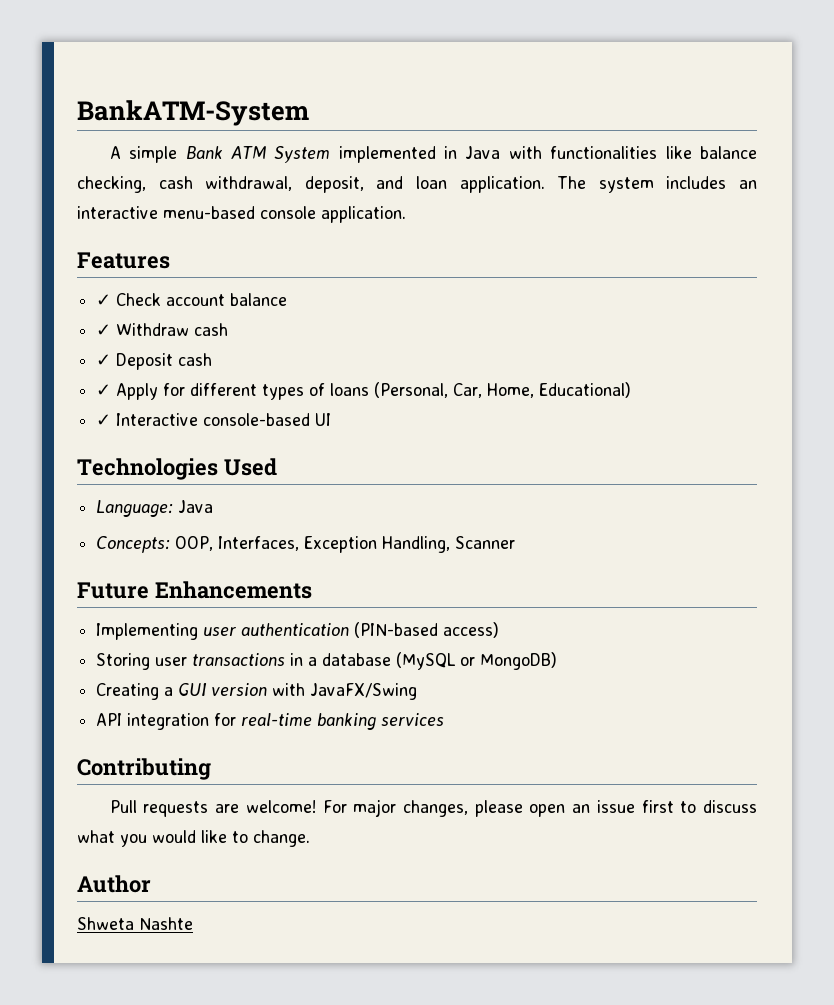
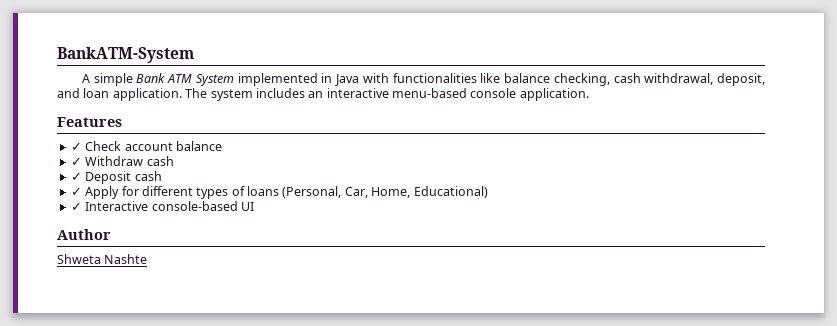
- Technologies Used
- Language: Java
- Concepts: OOP, Interfaces, Exception Handling, Scanner
- Future Enhancements
- Implementing user authentication (PIN-based access)
- Storing user transactions in a database (MySQL or MongoDB)
- Creating a GUI version with JavaFX/Swing
- API integration for real-time banking services
- Contributing
- Pull requests are welcome! For major changes, please open an issue first to discuss what you would like to change.

